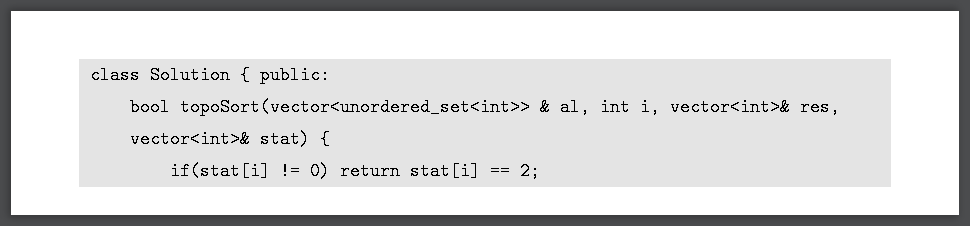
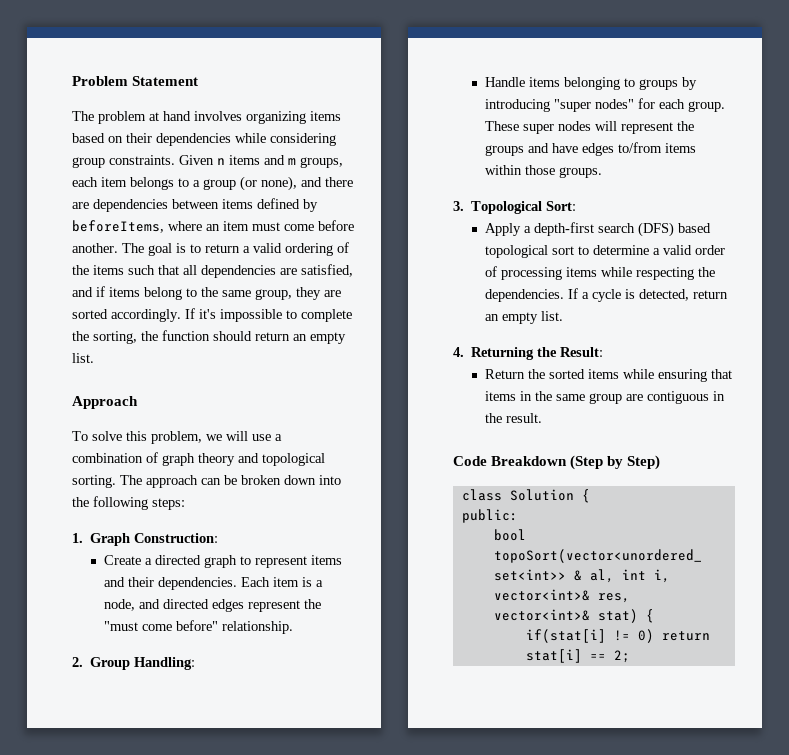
+ Problem Statement
+ The problem at hand involves organizing items based on their dependencies while considering group constraints. Given n items and m groups, each item belongs to a group (or none), and there are dependencies between items defined by beforeItems, where an item must come before another. The goal is to return a valid ordering of the items such that all dependencies are satisfied, and if items belong to the same group, they are sorted accordingly. If it's impossible to complete the sorting, the function should return an empty list.
+ Approach
+ To solve this problem, we will use a combination of graph theory and topological sorting. The approach can be broken down into the following steps:
+ 1. Graph Construction:
+ Create a directed graph to represent items and their dependencies. Each item is a node, and directed edges represent the "must come before" relationship.
+ 2. Group Handling:
+ Handle items belonging to groups by introducing "super nodes" for each group. These super nodes will represent the groups and have edges to/from items within those groups.
+ 3. Topological Sort:
+ Apply a depth-first search (DFS) based topological sort to determine a valid order of processing items while respecting the dependencies. If a cycle is detected, return an empty list.
+ 4. Returning the Result:
+ Return the sorted items while ensuring that items in the same group are contiguous in the result.
+ Code Breakdown (Step by Step)
- class Solution { public:
+ class Solution {
+ public:

